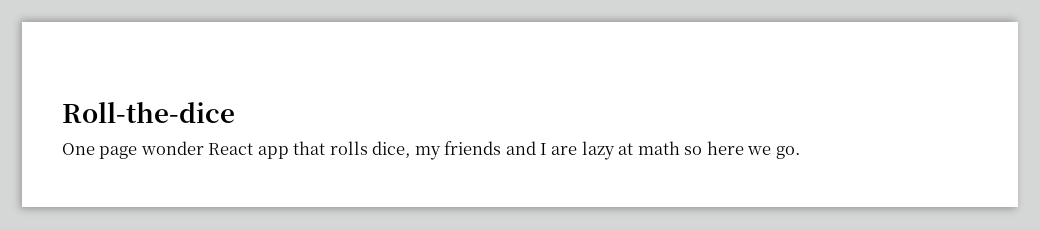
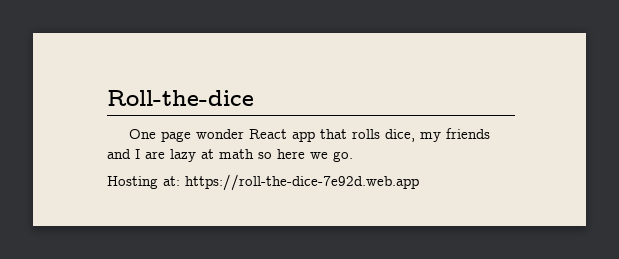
+ Hosting at: https://roll-the-dice-7e92d.web.app

